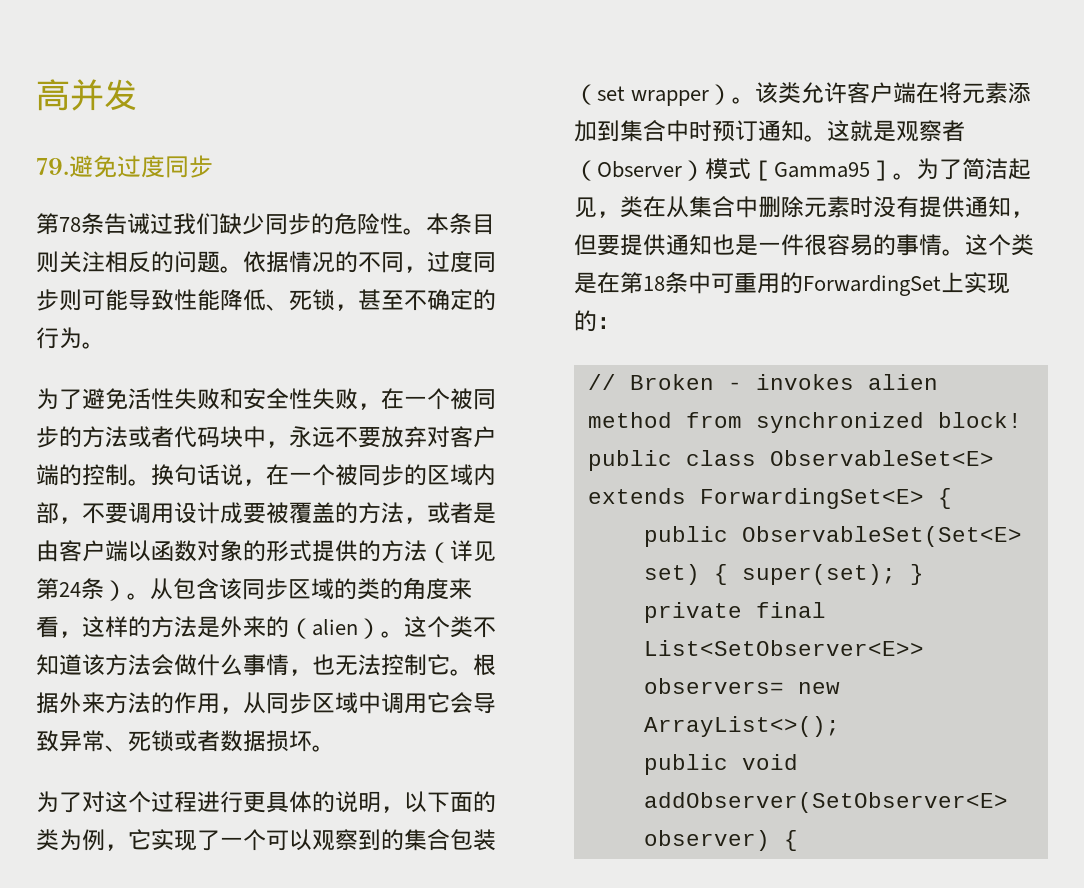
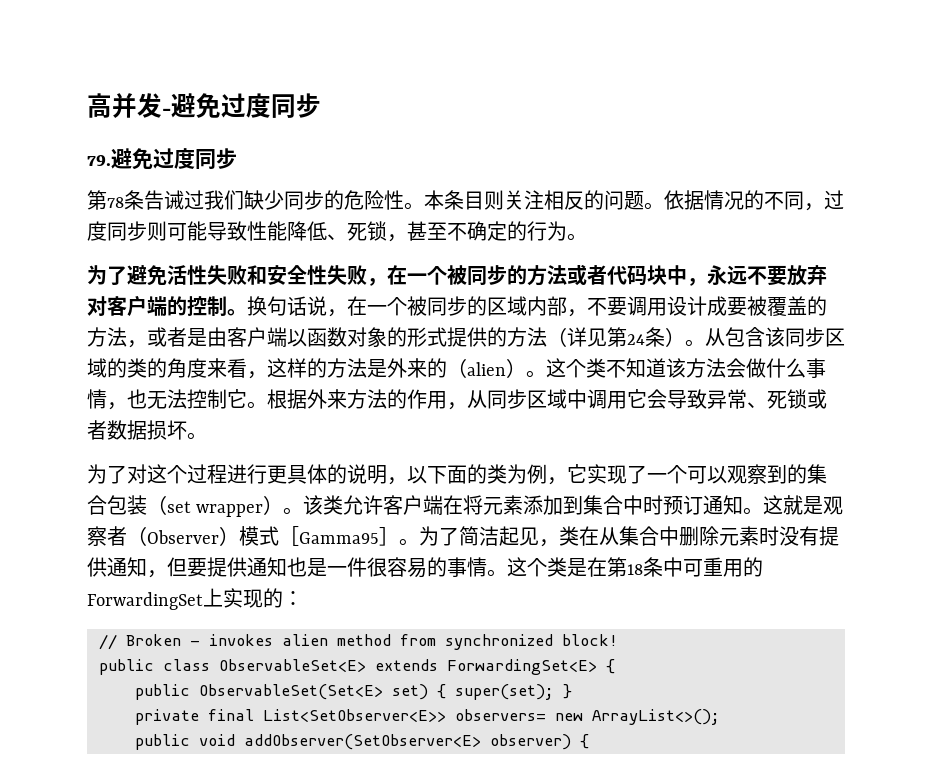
- 高并发
+ 高并发-避免过度同步

